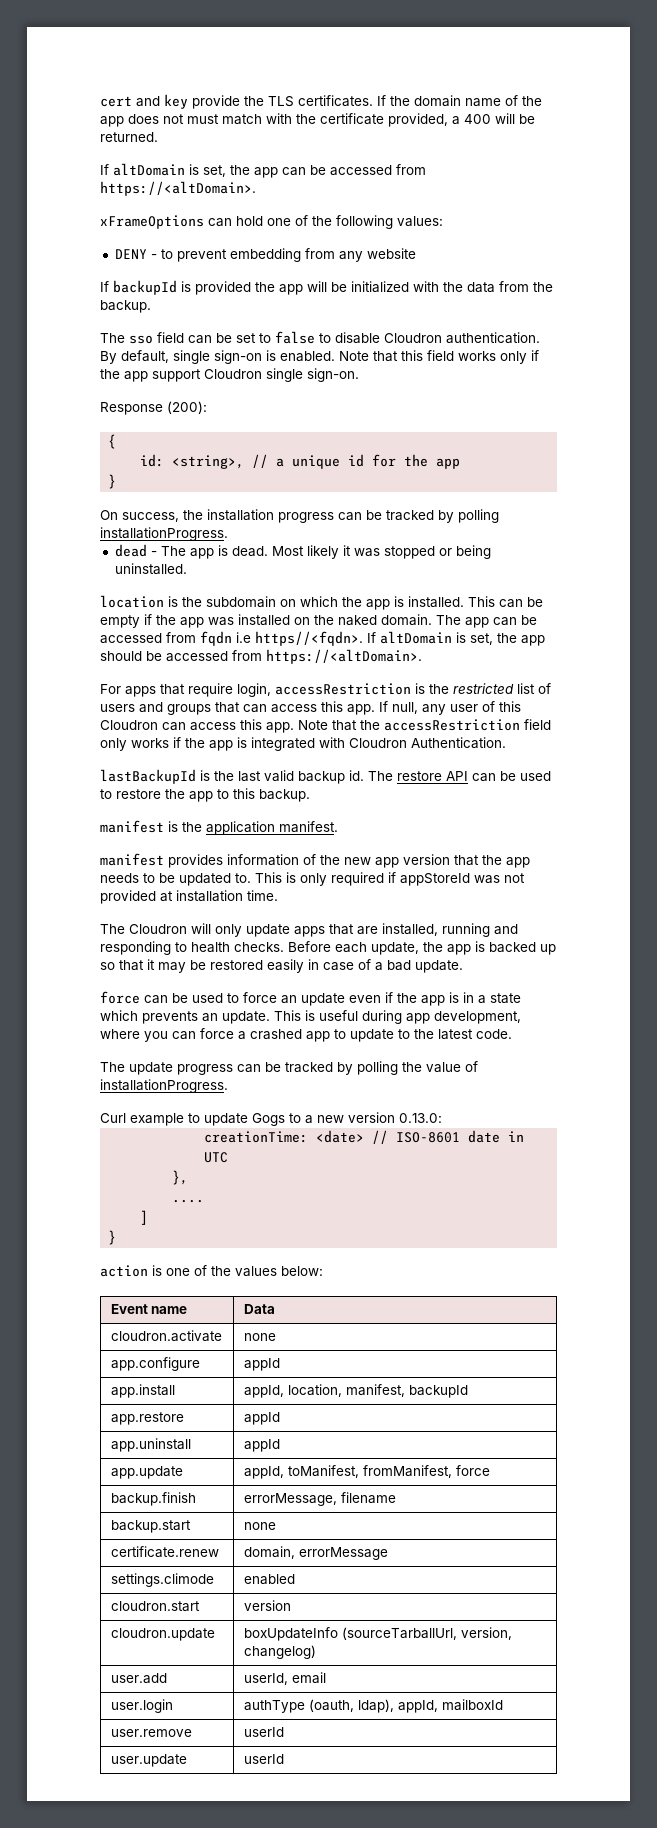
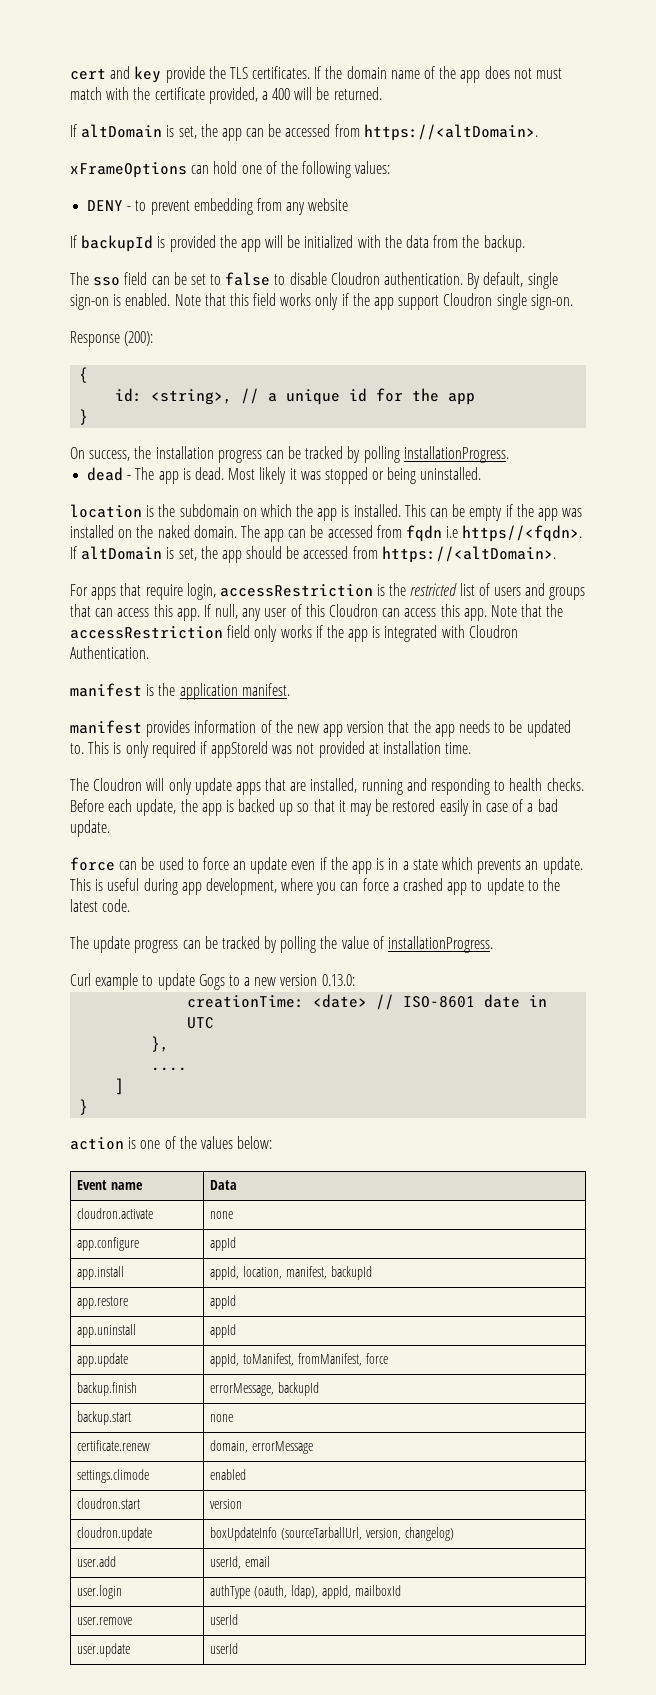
- lastBackupId is the last valid backup id. The restore API can be used to restore the app to this backup.
- backup.finish | errorMessage, filename
+ backup.finish | errorMessage, backupId

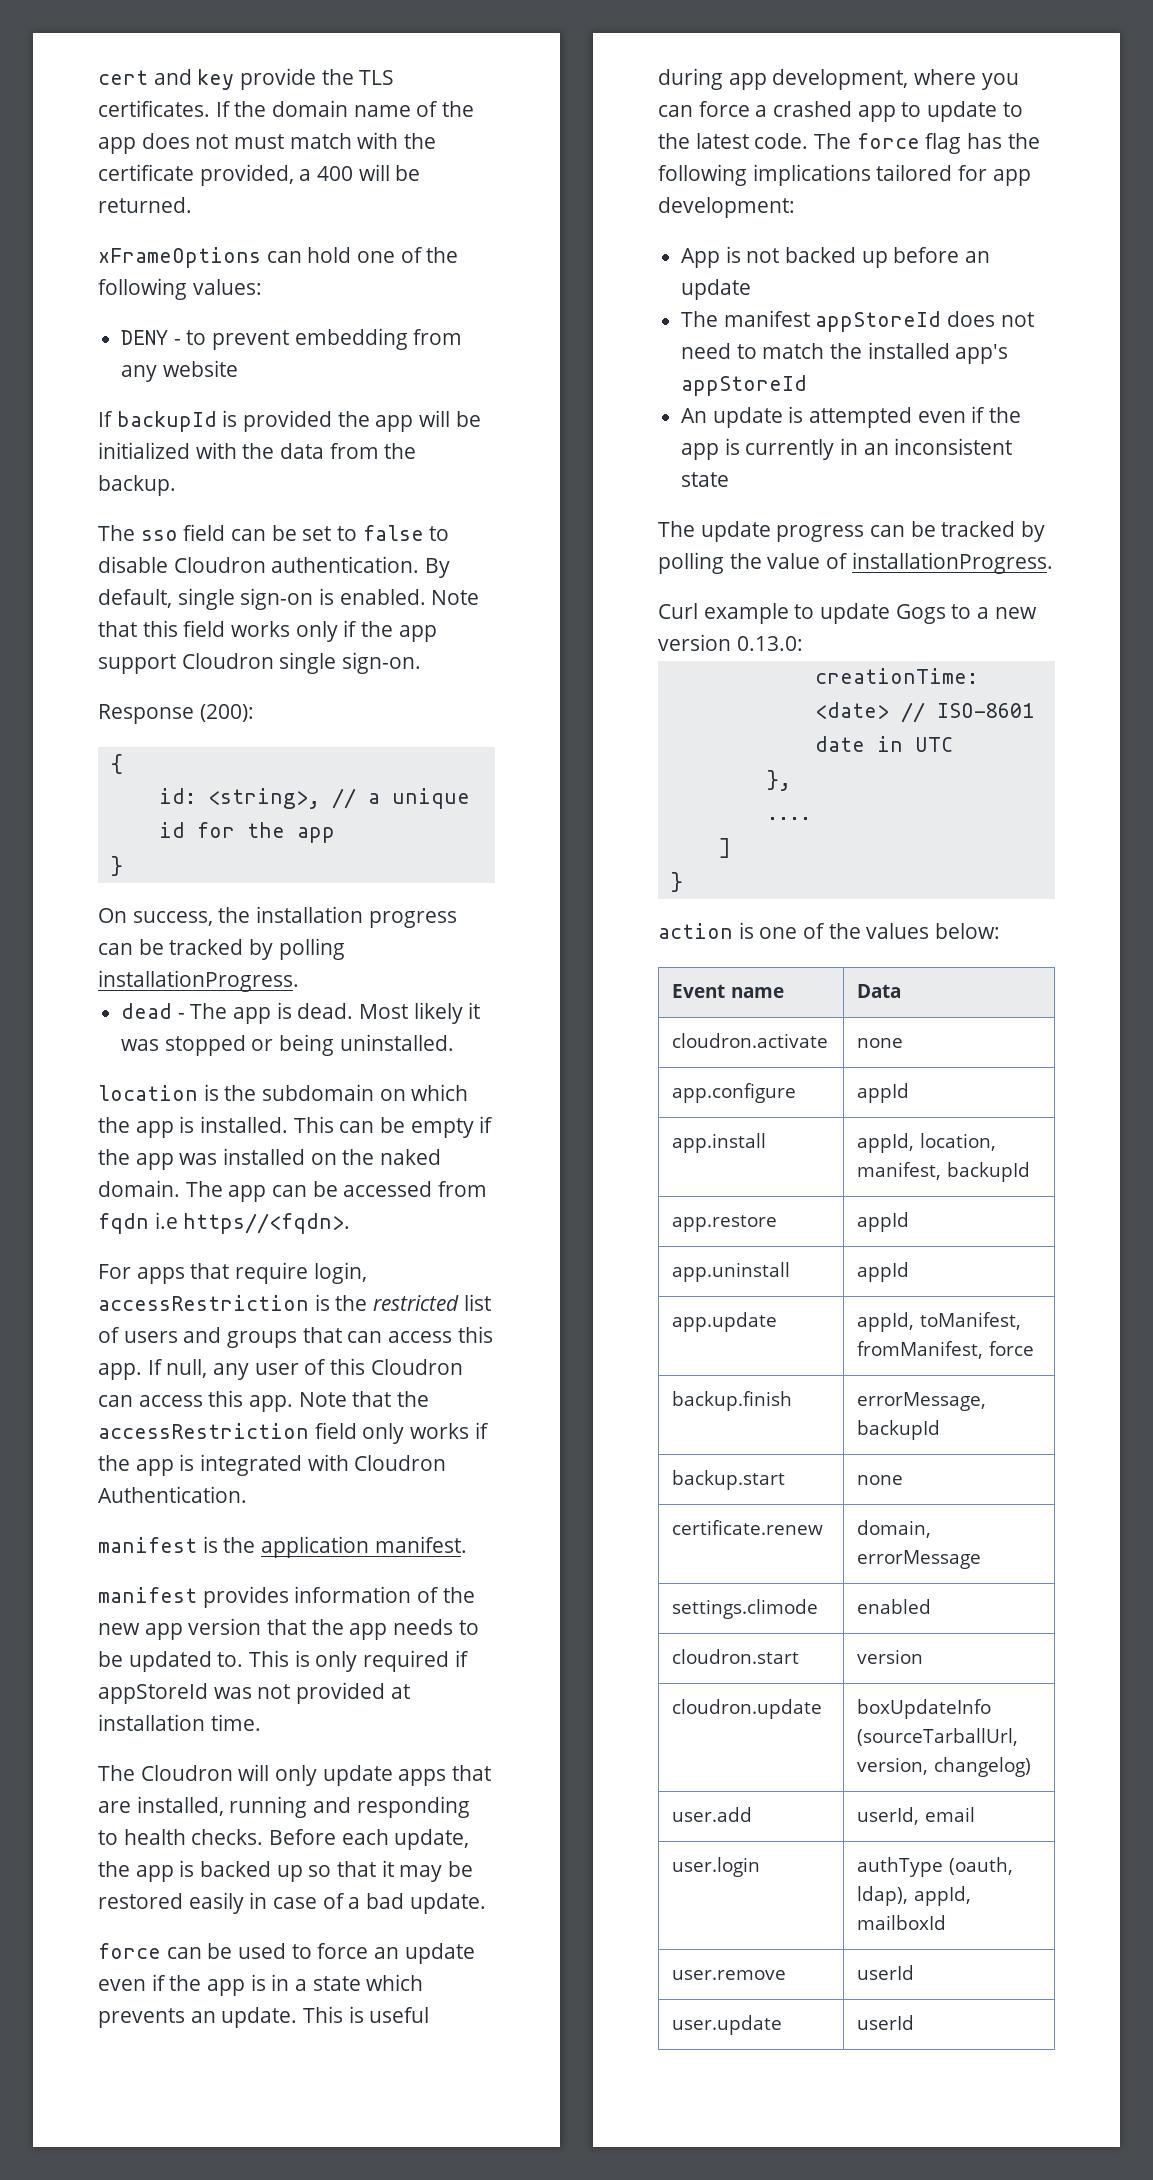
- If altDomain is set, the app can be accessed from https://<altDomain>.
- If altDomain is set, the app should be accessed from https://<altDomain>.
+ The force flag has the following implications tailored for app development:
+ App is not backed up before an update
+ The manifest appStoreId does not need to match the installed app's appStoreId
+ An update is attempted even if the app is currently in an inconsistent state

